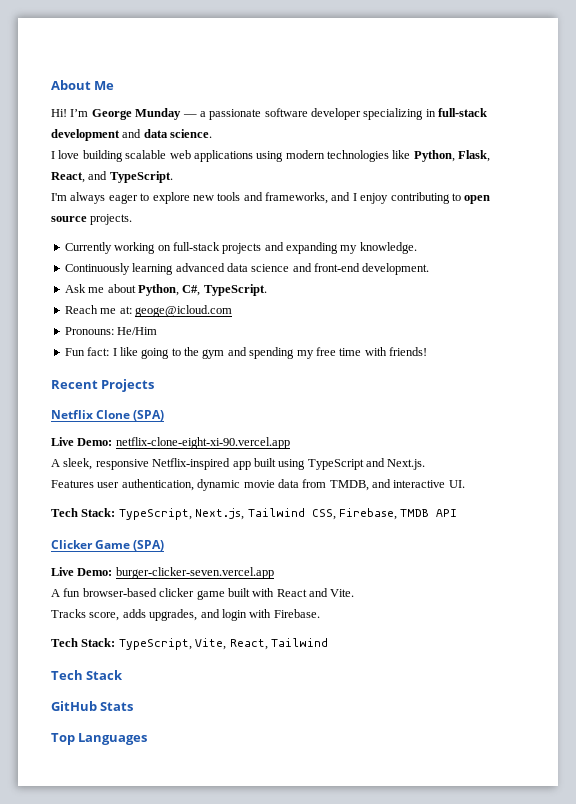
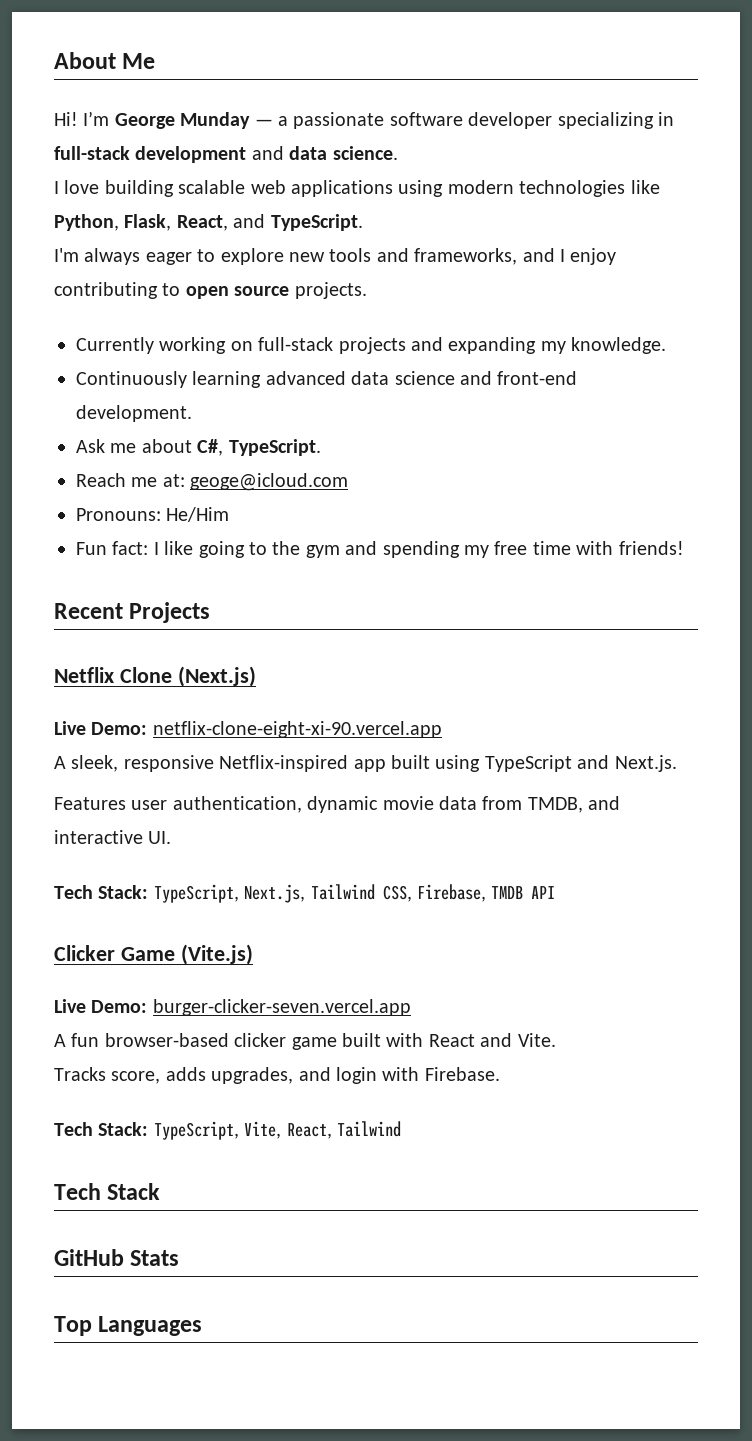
- Ask me about Python, C#, TypeScript.
+ Ask me about C#, TypeScript.
- Netflix Clone (SPA)
+ Netflix Clone (Next.js)
- Clicker Game (SPA)
+ Clicker Game (Vite.js)

